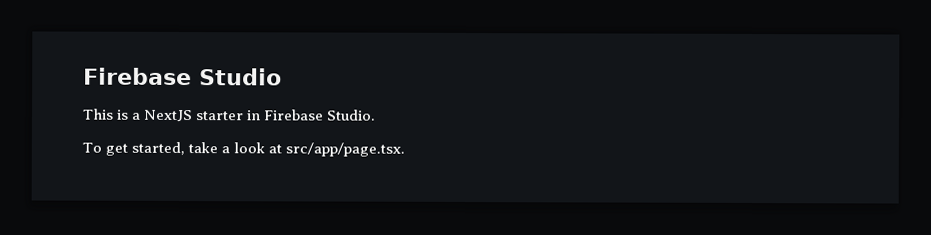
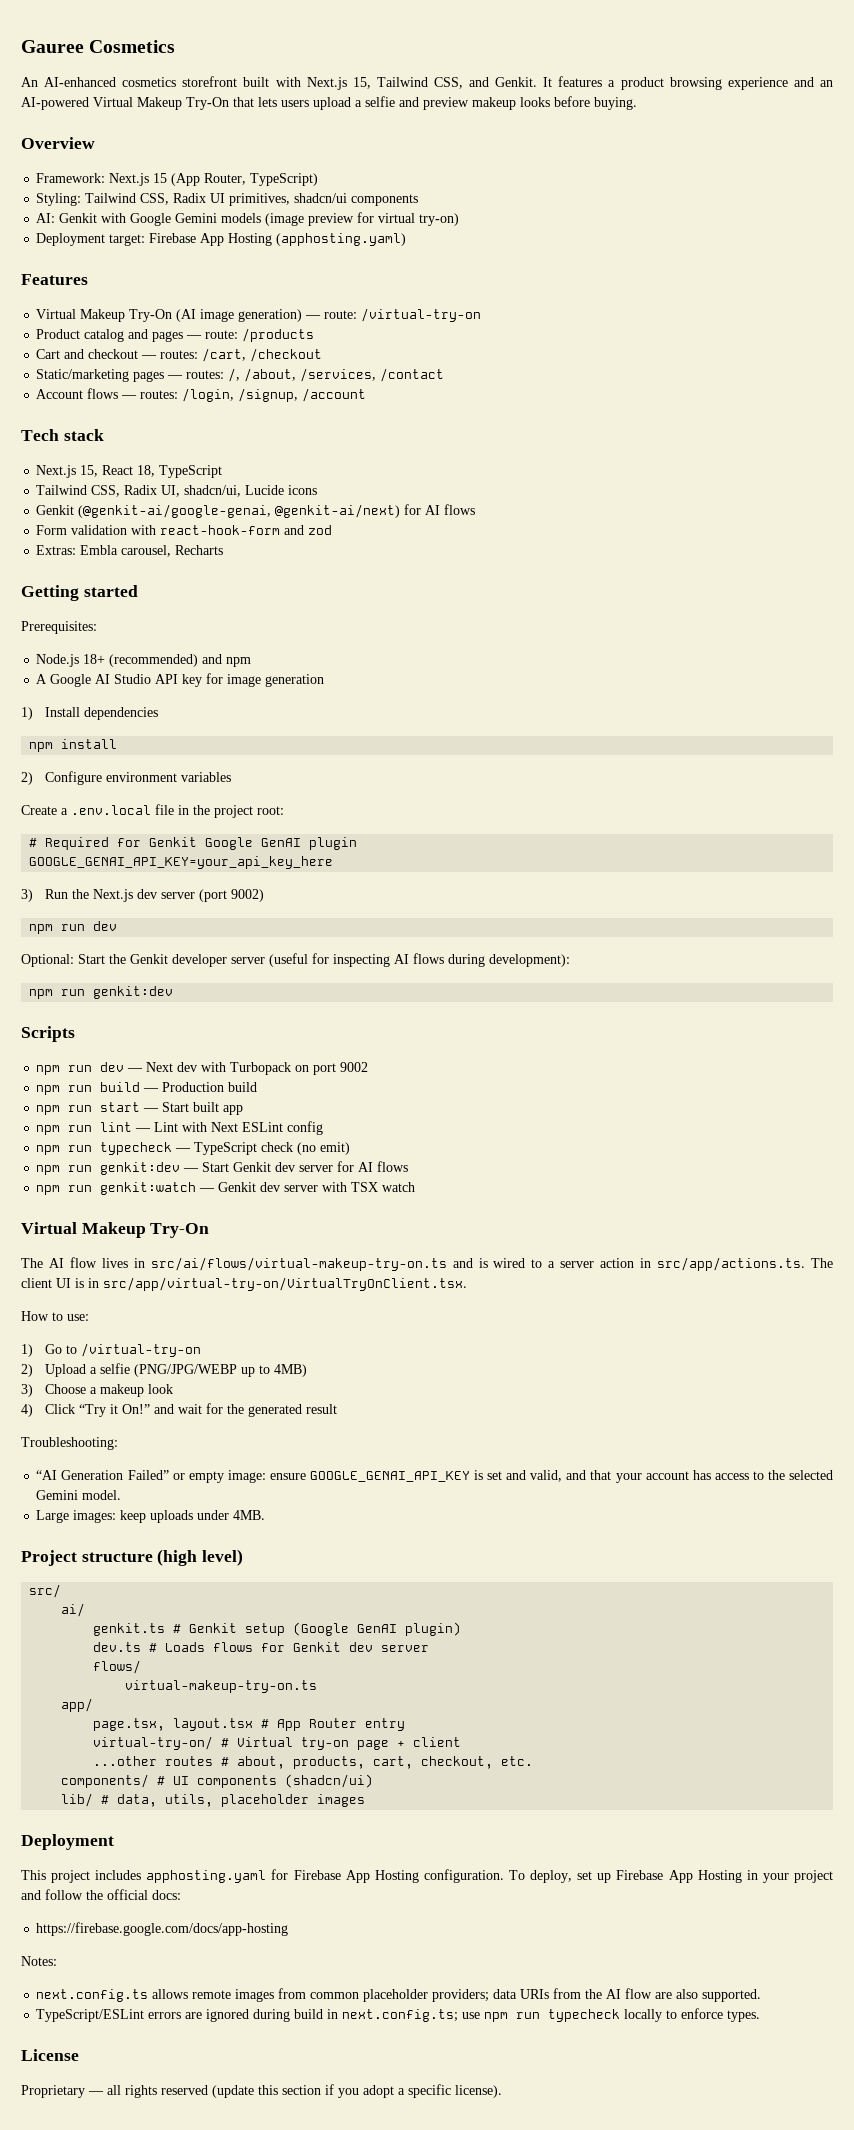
- Firebase Studio
- This is a NextJS starter in Firebase Studio.
- To get started, take a look at src/app/page.tsx.
+ Gauree Cosmetics
+ An AI‑enhanced cosmetics storefront built with Next.js 15, Tailwind CSS, and Genkit. It features a product browsing experience and an AI‑powered Virtual Makeup Try‑On that lets users upload a selfie and preview makeup looks before buying.
+ Overview
+ Framework: Next.js 15 (App Router, TypeScript)
+ Styling: Tailwind CSS, Radix UI primitives, shadcn/ui components
+ AI: Genkit with Google Gemini models (image preview for virtual try‑on)
+ Deployment target: Firebase App Hosting (apphosting.yaml)
+ Features
+ Virtual Makeup Try‑On (AI image generation) — route: /virtual-try-on
+ Product catalog and pages — route: /products
+ Cart and checkout — routes: /cart, /checkout
+ Static/marketing pages — routes: /, /about, /services, /contact
+ Account flows — routes: /login, /signup, /account
+ Tech stack
+ Next.js 15, React 18, TypeScript
+ Tailwind CSS, Radix UI, shadcn/ui, Lucide icons
+ Genkit (@genkit-ai/google-genai, @genkit-ai/next) for AI flows
+ Form validation with react-hook-form and zod
+ Extras: Embla carousel, Recharts
+ Getting started
+ Prerequisites:
+ Node.js 18+ (recommended) and npm
+ A Google AI Studio API key for image generation
+ 1) Install dependencies
+ npm install
+ 2) Configure environment variables
+ Create a .env.local file in the project root:
+ # Required for Genkit Google GenAI plugin
+ GOOGLE_GENAI_API_KEY=your_api_key_here
+ 3) Run the Next.js dev server (port 9002)
+ npm run dev
+ Optional: Start the Genkit developer server (useful for inspecting AI flows during development):
+ npm run genkit:dev
+ Scripts
+ npm run dev — Next dev with Turbopack on port 9002
+ npm run build — Production build
+ npm run start — Start built app
+ npm run lint — Lint with Next ESLint config
+ npm run typecheck — TypeScript check (no emit)
+ npm run genkit:dev — Start Genkit dev server for AI flows
+ npm run genkit:watch — Genkit dev server with TSX watch
+ Virtual Makeup Try‑On
+ The AI flow lives in src/ai/flows/virtual-makeup-try-on.ts and is wired to a server action in src/app/actions.ts. The client UI is in src/app/virtual-try-on/VirtualTryOnClient.tsx.
+ How to use:
+ 1) Go to /virtual-try-on
+ 2) Upload a selfie (PNG/JPG/WEBP up to 4MB)
+ 3) Choose a makeup look
+ 4) Click “Try it On!” and wait for the generated result
+ Troubleshooting:
+ “AI Generation Failed” or empty image: ensure GOOGLE_GENAI_API_KEY is set and valid, and that your account has access to the selected Gemini model.
+ Large images: keep uploads under 4MB.
+ Project structure (high level)
+ src/
+ ai/
+ genkit.ts # Genkit setup (Google GenAI plugin)
+ dev.ts # Loads flows for Genkit dev server
+ flows/
+ virtual-makeup-try-on.ts
+ app/
+ page.tsx, layout.tsx # App Router entry
+ virtual-try-on/ # Virtual try-on page + client
+ ...other routes # about, products, cart, checkout, etc.
+ components/ # UI components (shadcn/ui)
+ lib/ # data, utils, placeholder images
+ Deployment
+ This project includes apphosting.yaml for Firebase App Hosting configuration. To deploy, set up Firebase App Hosting in your project and follow the official docs:
+ https://firebase.google.com/docs/app-hosting
+ Notes:
+ next.config.ts allows remote images from common placeholder providers; data URIs from the AI flow are also supported.
+ TypeScript/ESLint errors are ignored during build in next.config.ts; use npm run typecheck locally to enforce types.
+ License
+ Proprietary — all rights reserved (update this section if you adopt a specific license).

